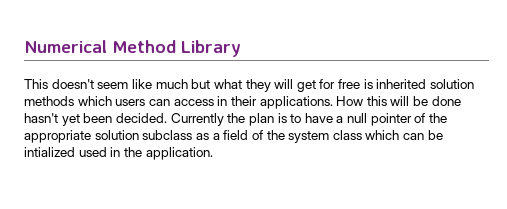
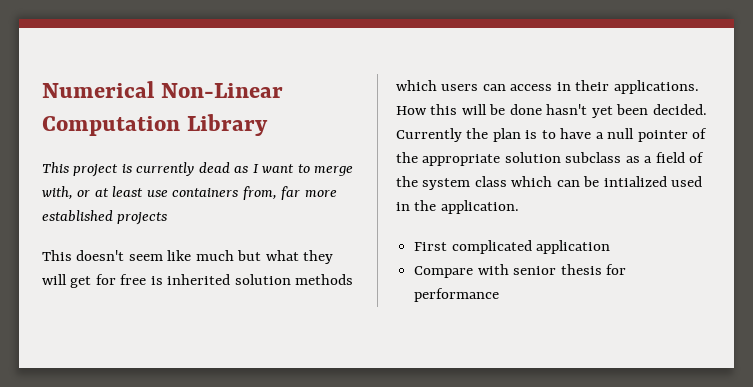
- Numerical Method Library
+ Numerical Non-Linear Computation Library
+ This project is currently dead as I want to merge with, or at least use containers from, far more established projects
+ First complicated application
+ Compare with senior thesis for performance

